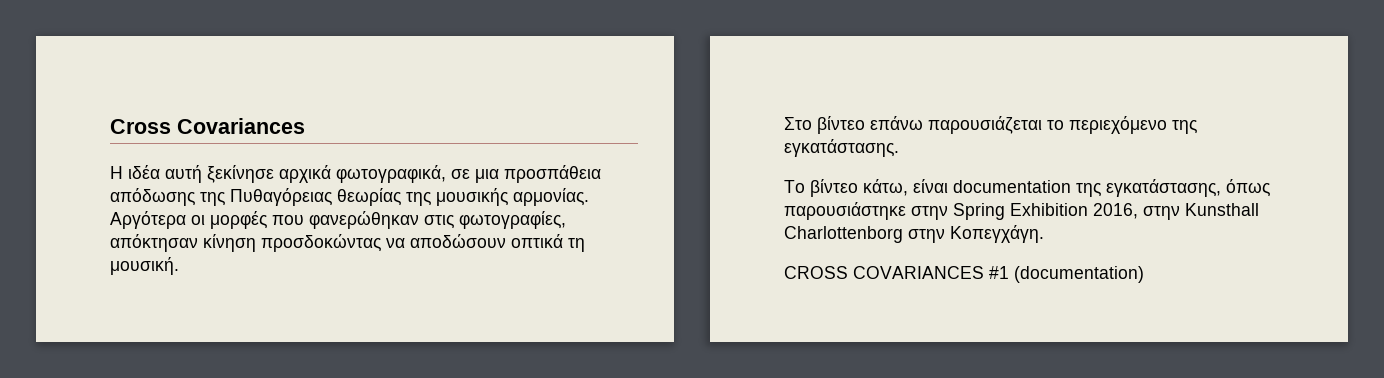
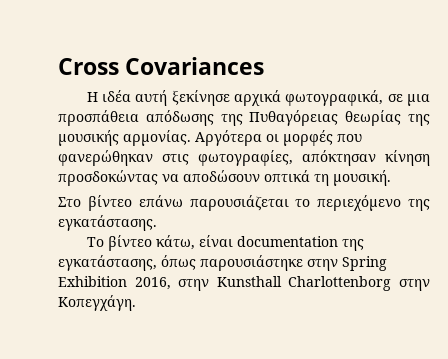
- CROSS COVARIANCES #1 (documentation)

